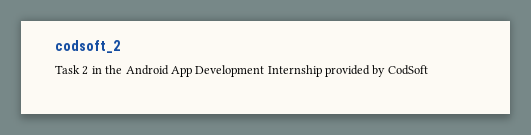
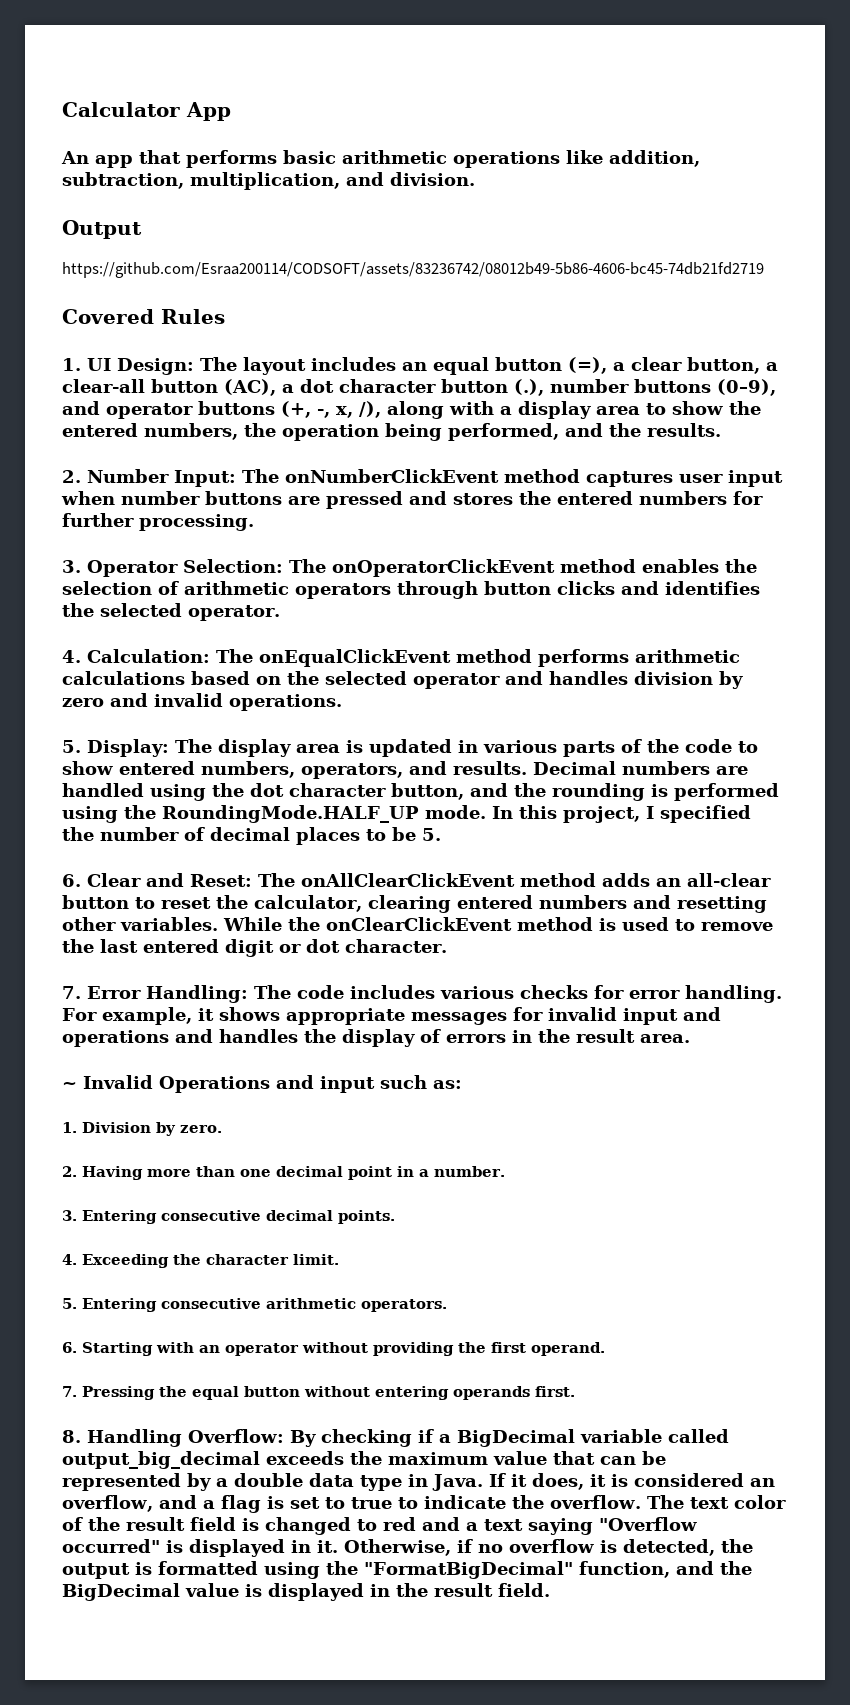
- codsoft_2
- Task 2 in the Android App Development Internship provided by CodSoft
+ Calculator App
+ An app that performs basic arithmetic operations like addition, subtraction, multiplication, and division.
+ Output
+ https://github.com/Esraa200114/CODSOFT/assets/83236742/08012b49-5b86-4606-bc45-74db21fd2719
+ Covered Rules
+ 1. UI Design: The layout includes an equal button (=), a clear button, a clear-all button (AC), a dot character button (.), number buttons (0–9), and operator buttons (+, -, x, /), along with a display area to show the entered numbers, the operation being performed, and the results.
+ 2. Number Input: The onNumberClickEvent method captures user input when number buttons are pressed and stores the entered numbers for further processing.
+ 3. Operator Selection: The onOperatorClickEvent method enables the selection of arithmetic operators through button clicks and identifies the selected operator.
+ 4. Calculation: The onEqualClickEvent method performs arithmetic calculations based on the selected operator and handles division by zero and invalid operations.
+ 5. Display: The display area is updated in various parts of the code to show entered numbers, operators, and results. Decimal numbers are handled using the dot character button, and the rounding is performed using the RoundingMode.HALF_UP mode. In this project, I specified the number of decimal places to be 5.
+ 6. Clear and Reset: The onAllClearClickEvent method adds an all-clear button to reset the calculator, clearing entered numbers and resetting other variables. While the onClearClickEvent method is used to remove the last entered digit or dot character.
+ 7. Error Handling: The code includes various checks for error handling. For example, it shows appropriate messages for invalid input and operations and handles the display of errors in the result area.
+ ~ Invalid Operations and input such as:
+ 1. Division by zero.
+ 2. Having more than one decimal point in a number.
+ 3. Entering consecutive decimal points.
+ 4. Exceeding the character limit.
+ 5. Entering consecutive arithmetic operators.
+ 6. Starting with an operator without providing the first operand.
+ 7. Pressing the equal button without entering operands first.
+ 8. Handling Overflow: By checking if a BigDecimal variable called output_big_decimal exceeds the maximum value that can be represented by a double data type in Java. If it does, it is considered an overflow, and a flag is set to true to indicate the overflow. The text color of the result field is changed to red and a text saying "Overflow occurred" is displayed in it. Otherwise, if no overflow is detected, the output is formatted using the "FormatBigDecimal" function, and the BigDecimal value is displayed in the result field.

